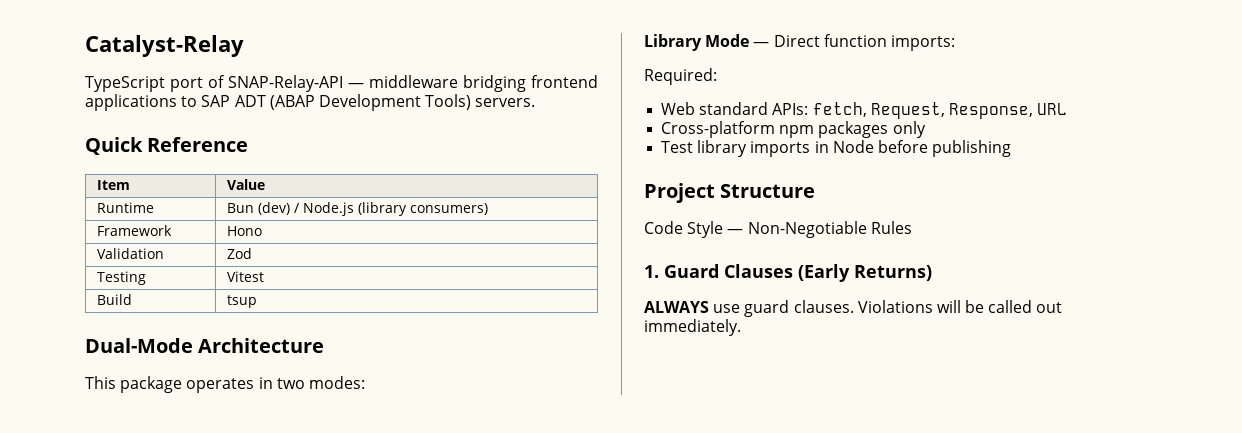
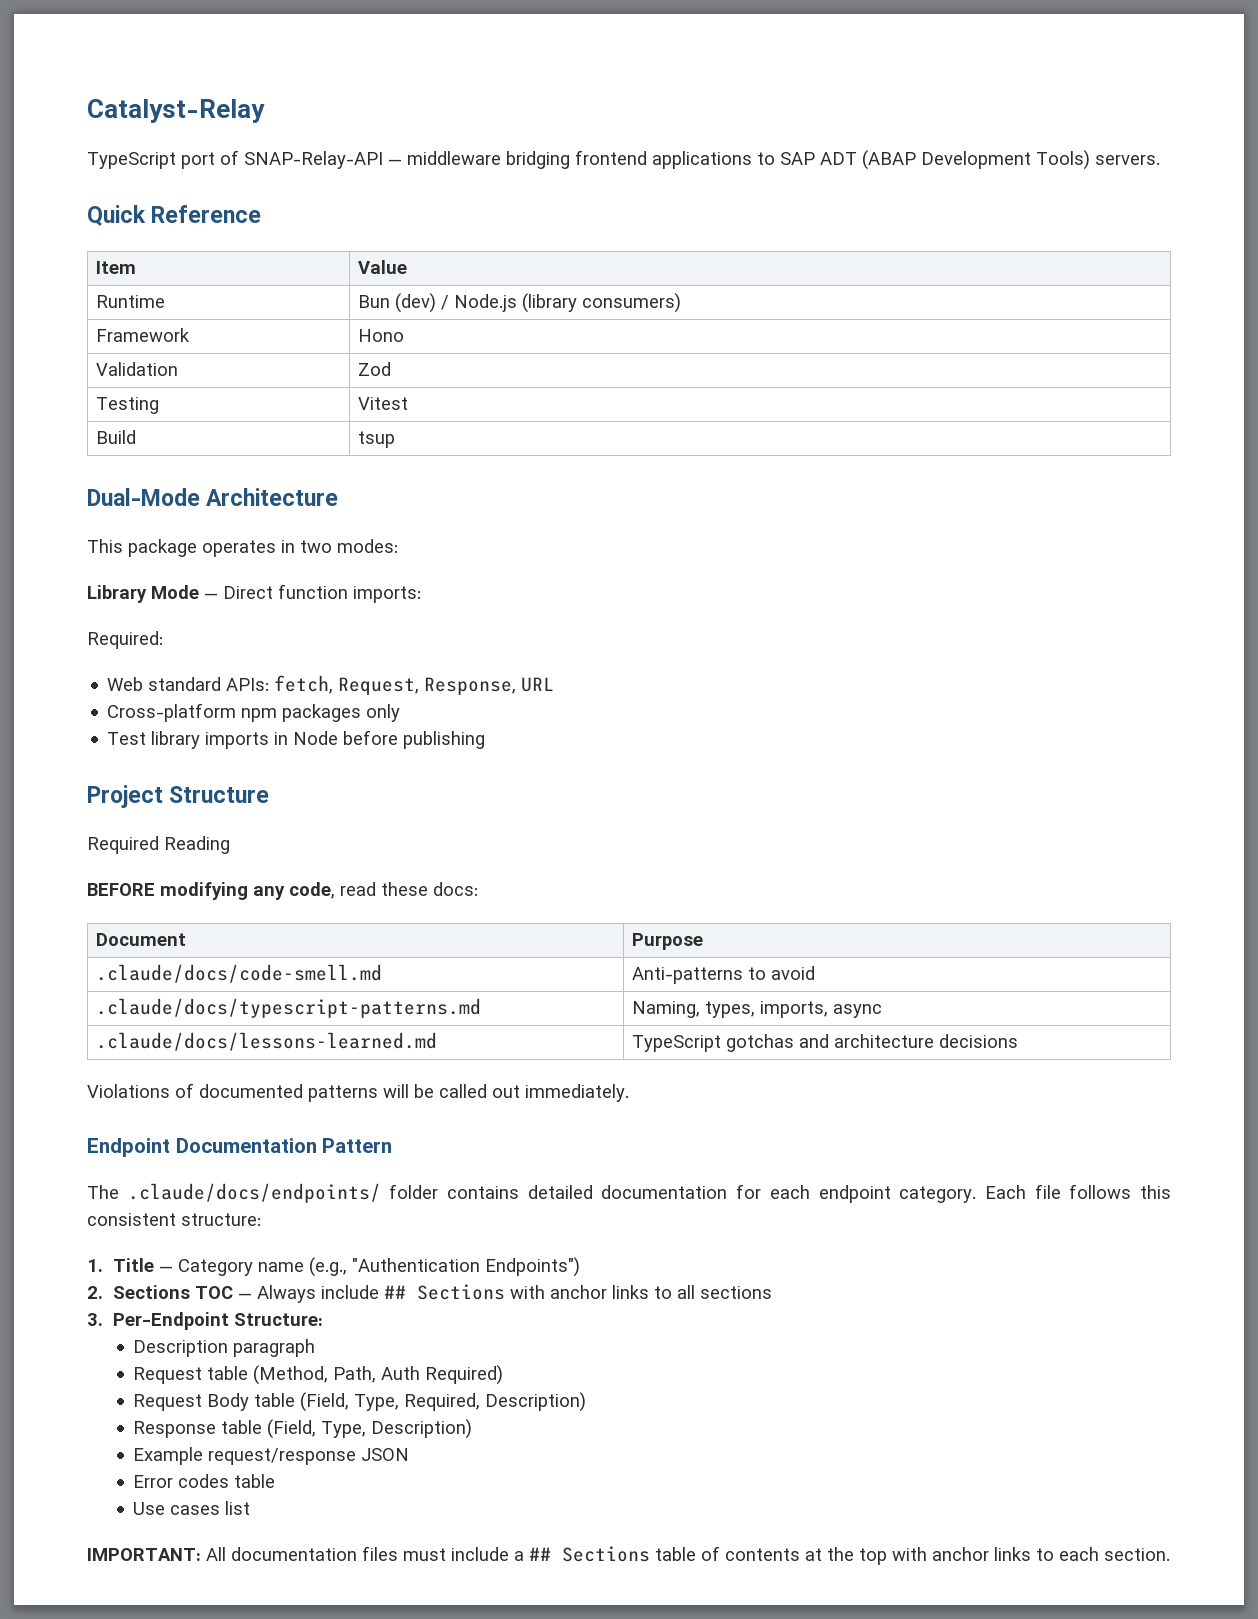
- Code Style — Non-Negotiable Rules
- 1. Guard Clauses (Early Returns)
- ALWAYS use guard clauses. Violations will be called out immediately.
+ Required Reading
+ BEFORE modifying any code, read these docs:
+ Document | Purpose
+ .claude/docs/code-smell.md | Anti-patterns to avoid
+ .claude/docs/typescript-patterns.md | Naming, types, imports, async
+ .claude/docs/lessons-learned.md | TypeScript gotchas and architecture decisions
+ Violations of documented patterns will be called out immediately.
+ Endpoint Documentation Pattern
+ The .claude/docs/endpoints/ folder contains detailed documentation for each endpoint category. Each file follows this consistent structure:
+ 1. Title — Category name (e.g., "Authentication Endpoints")
+ 2. Sections TOC — Always include ## Sections with anchor links to all sections
+ 3. Per-Endpoint Structure:
+ Description paragraph
+ Request table (Method, Path, Auth Required)
+ Request Body table (Field, Type, Required, Description)
+ Response table (Field, Type, Description)
+ Example request/response JSON
+ Error codes table
+ Use cases list
+ IMPORTANT: All documentation files must include a ## Sections table of contents at the top with anchor links to each section.

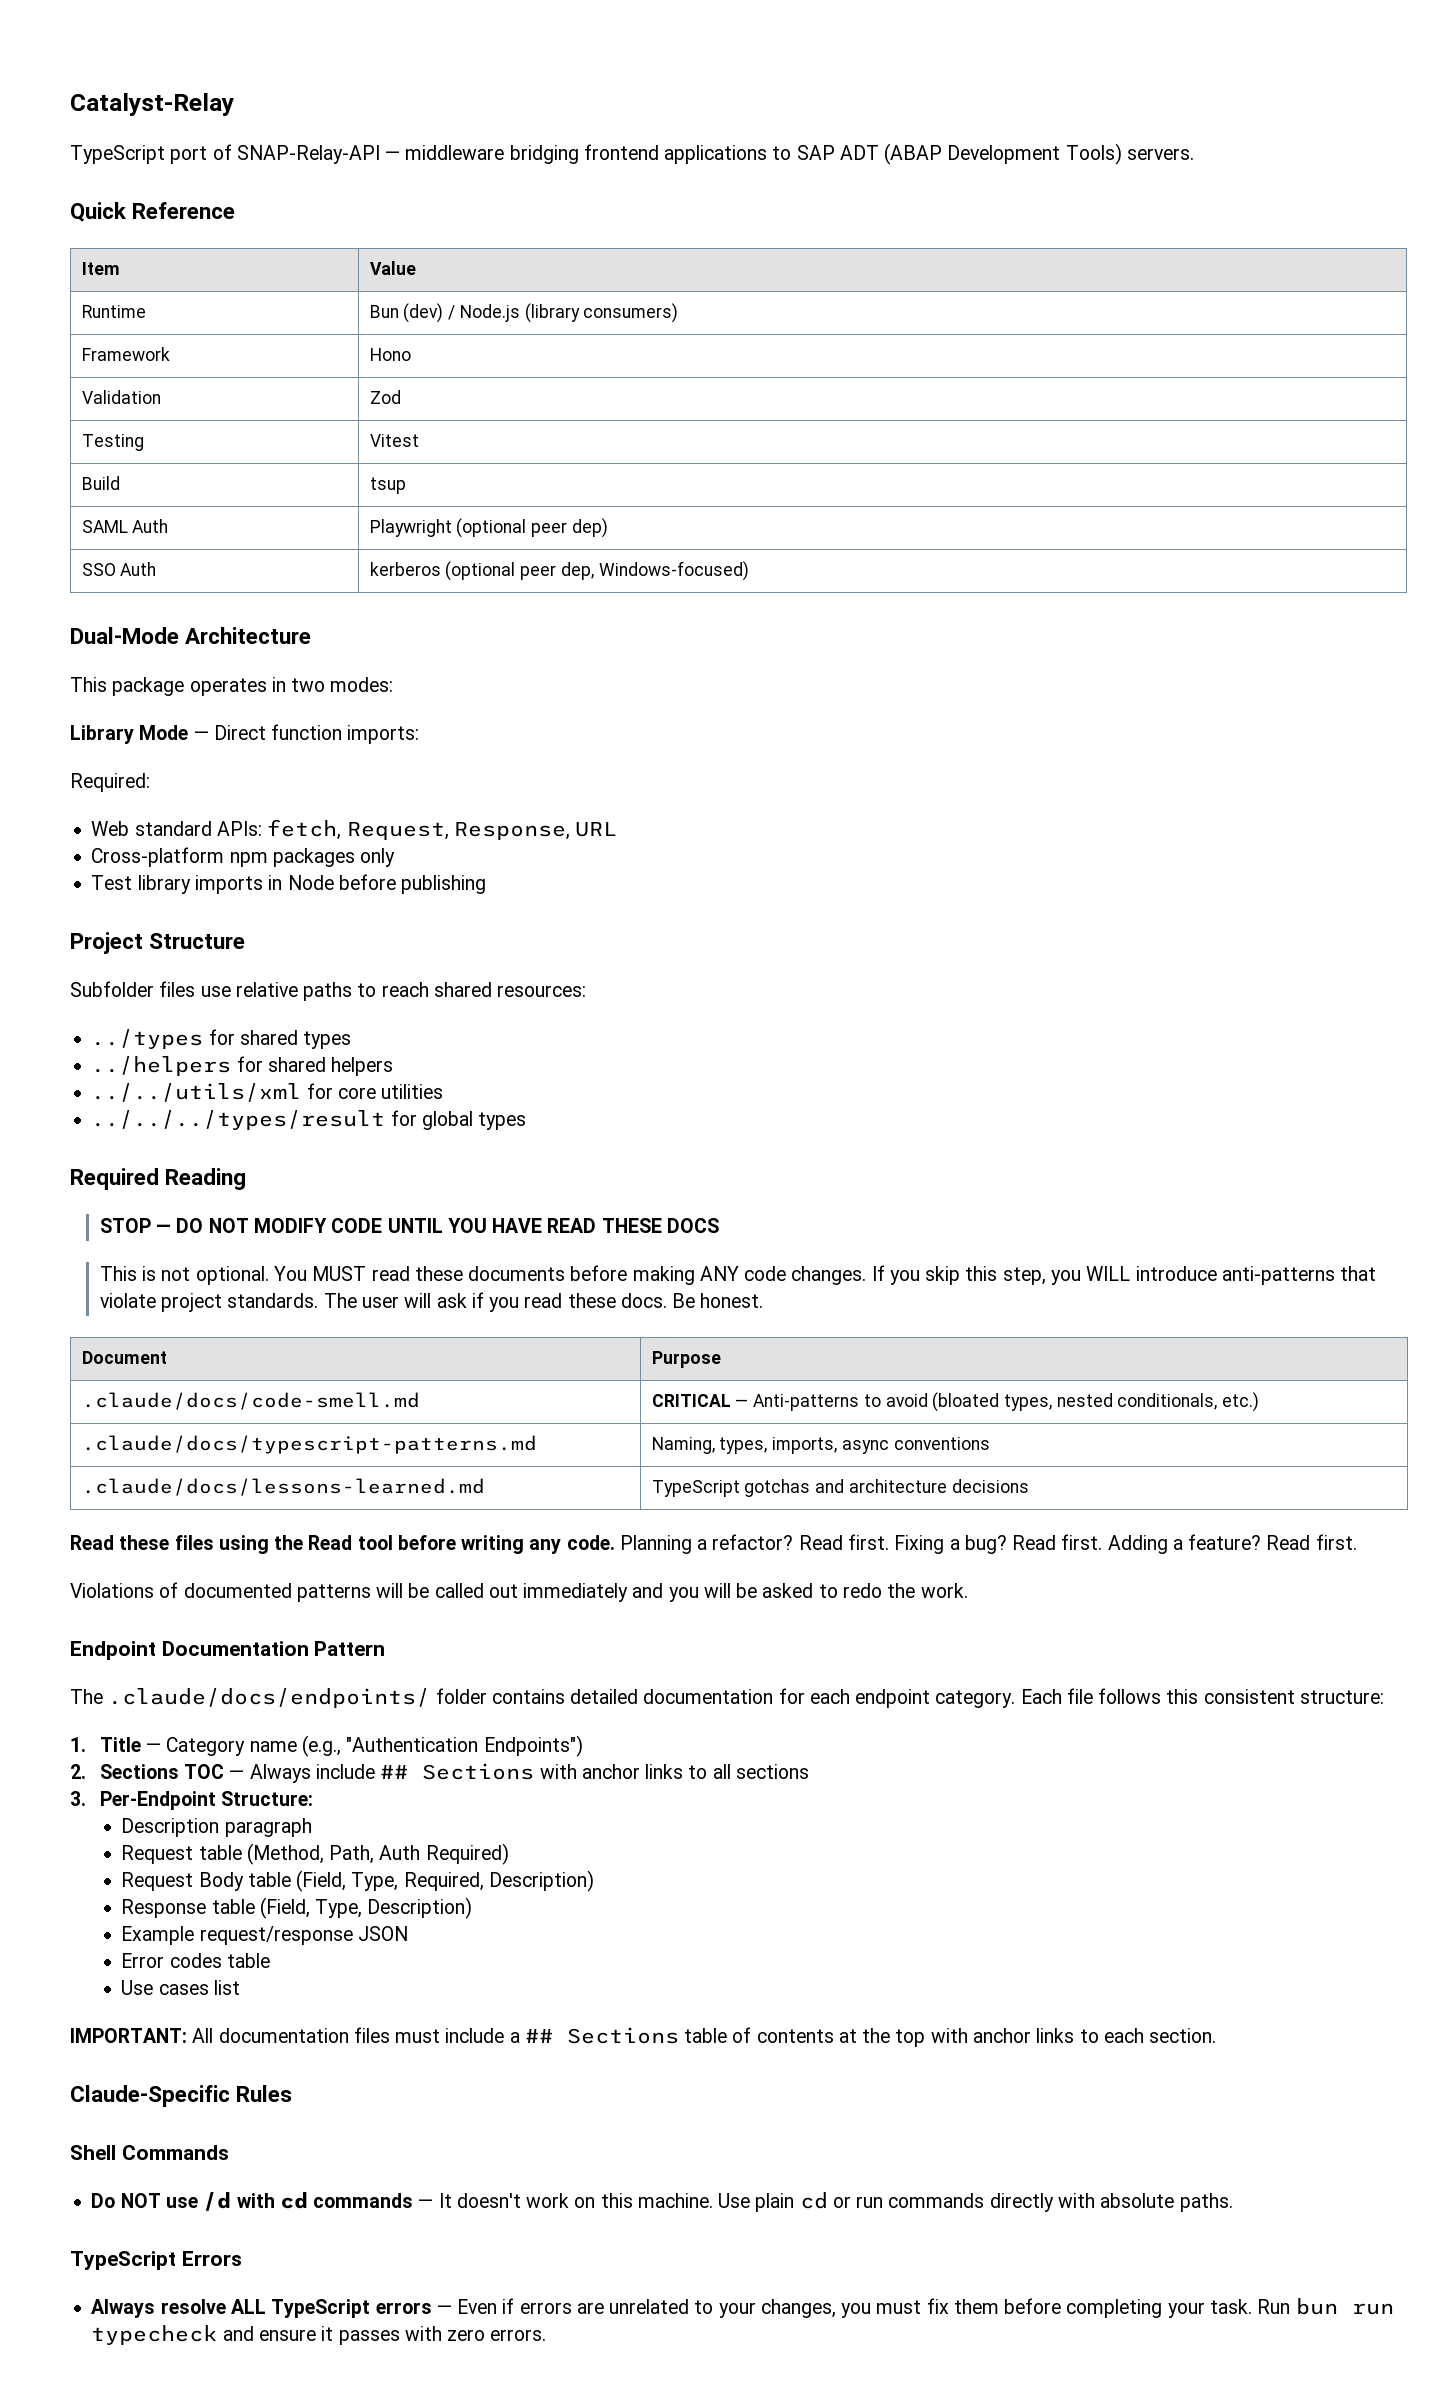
+ SAML Auth | Playwright (optional peer dep)
+ SSO Auth | kerberos (optional peer dep, Windows-focused)
+ Subfolder files use relative paths to reach shared resources:
+ ../types for shared types
+ ../helpers for shared helpers
+ ../../utils/xml for core utilities
+ ../../../types/result for global types
  Required Reading
- BEFORE modifying any code, read these docs:
+ STOP — DO NOT MODIFY CODE UNTIL YOU HAVE READ THESE DOCS
+ This is not optional. You MUST read these documents before making ANY code changes. If you skip this step, you WILL introduce anti-patterns that violate project standards. The user will ask if you read these docs. Be honest.
- .claude/docs/code-smell.md | Anti-patterns to avoid
+ .claude/docs/code-smell.md | CRITICAL — Anti-patterns to avoid (bloated types, nested conditionals, etc.)
- .claude/docs/typescript-patterns.md | Naming, types, imports, async
+ .claude/docs/typescript-patterns.md | Naming, types, imports, async conventions
+ Read these files using the Read tool before writing any code. Planning a refactor? Read first. Fixing a bug? Read first. Adding a feature? Read first.
- Violations of documented patterns will be called out immediately.
+ Violations of documented patterns will be called out immediately and you will be asked to redo the work.
+ Claude-Specific Rules
+ Shell Commands
+ Do NOT use /d with cd commands — It doesn't work on this machine. Use plain cd or run commands directly with absolute paths.
+ TypeScript Errors
+ Always resolve ALL TypeScript errors — Even if errors are unrelated to your changes, you must fix them before completing your task. Run bun run typecheck and ensure it passes with zero errors.

